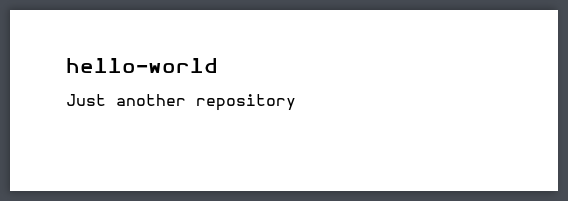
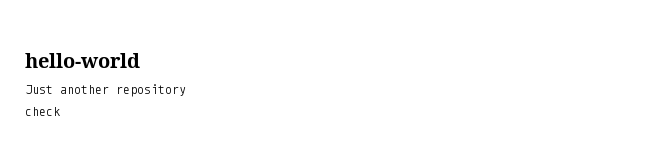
+ check

